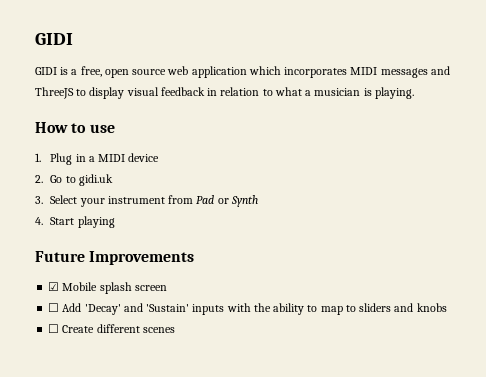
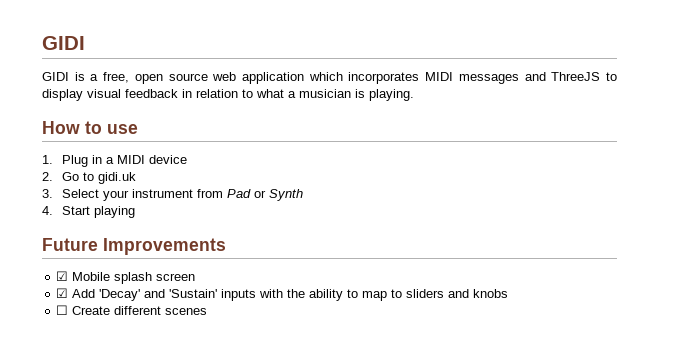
- ☐ Add 'Decay' and 'Sustain' inputs with the ability to map to sliders and knobs
+ ☑ Add 'Decay' and 'Sustain' inputs with the ability to map to sliders and knobs

